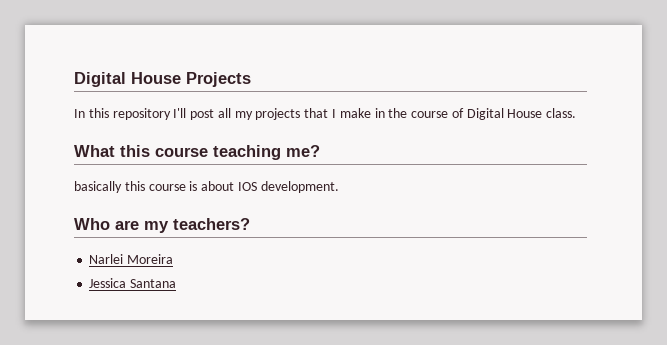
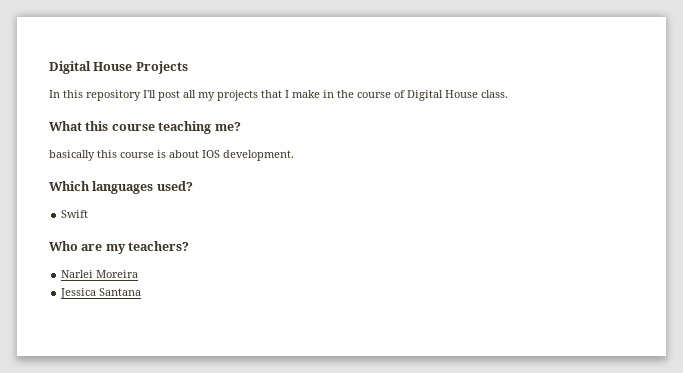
+ Which languages used?
+ Swift

